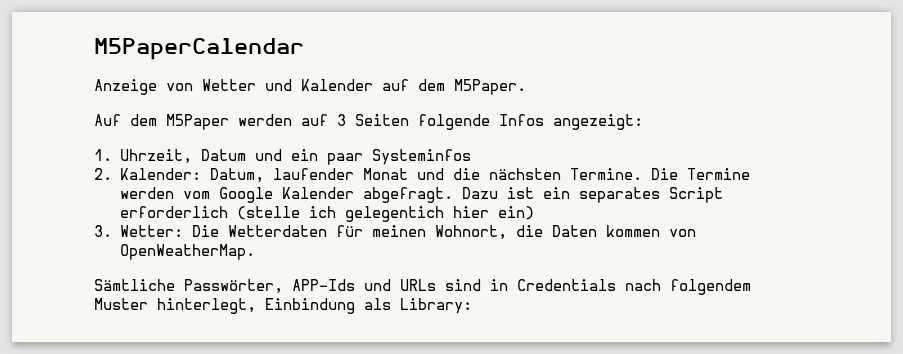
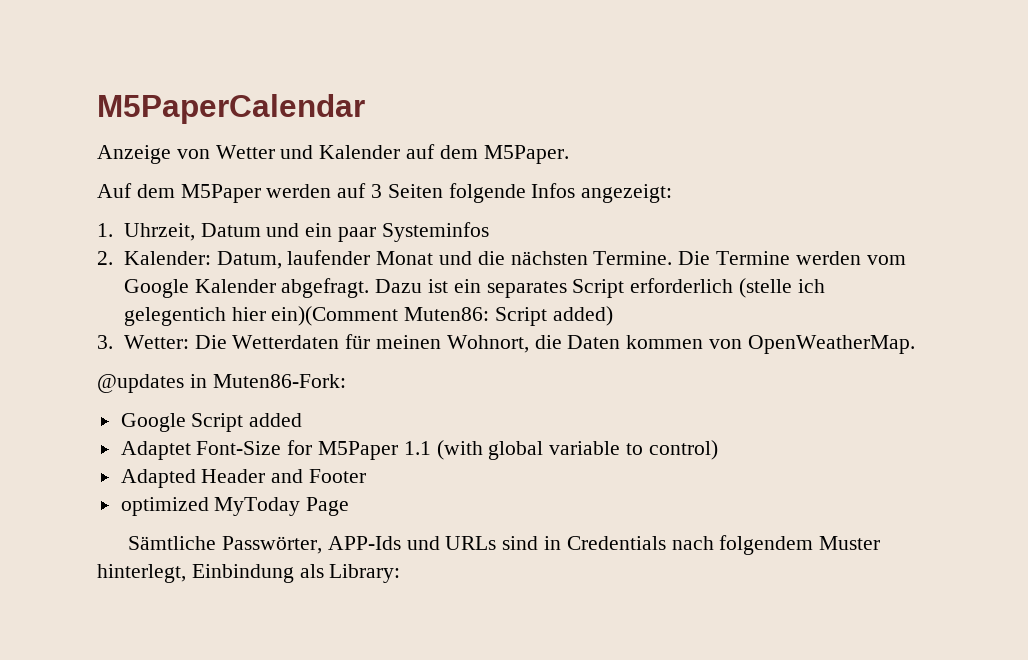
- Dazu ist ein separates Script erforderlich (stelle ich gelegentich hier ein)
+ Dazu ist ein separates Script erforderlich (stelle ich gelegentich hier ein)(Comment Muten86: Script added)
+ @updates in Muten86-Fork:
+ Google Script added
+ Adaptet Font-Size for M5Paper 1.1 (with global variable to control)
+ Adapted Header and Footer
+ optimized MyToday Page

